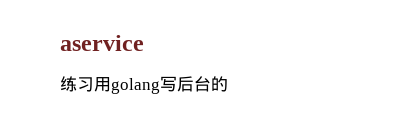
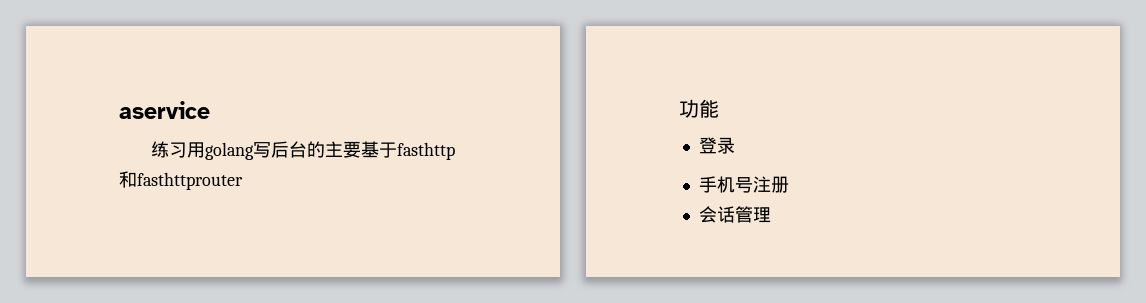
- 练习用golang写后台的
+ 练习用golang写后台的主要基于fasthttp和fasthttprouter
+ 功能
+ 登录
+ 手机号注册
+ 会话管理

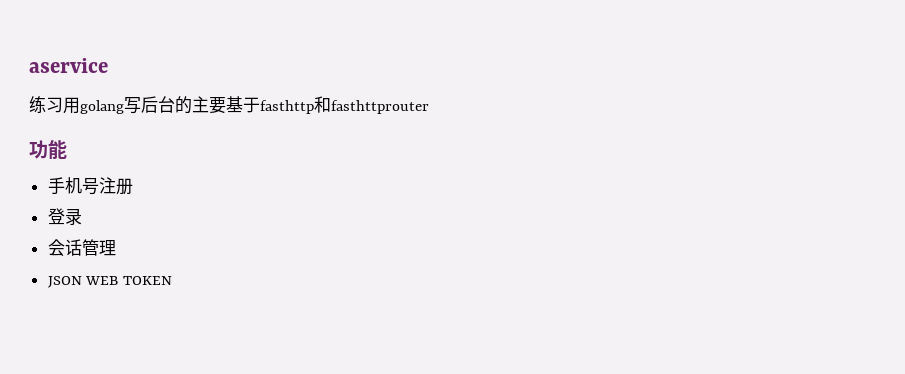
- 登录
+ 登录
+ JSON WEB TOKEN

